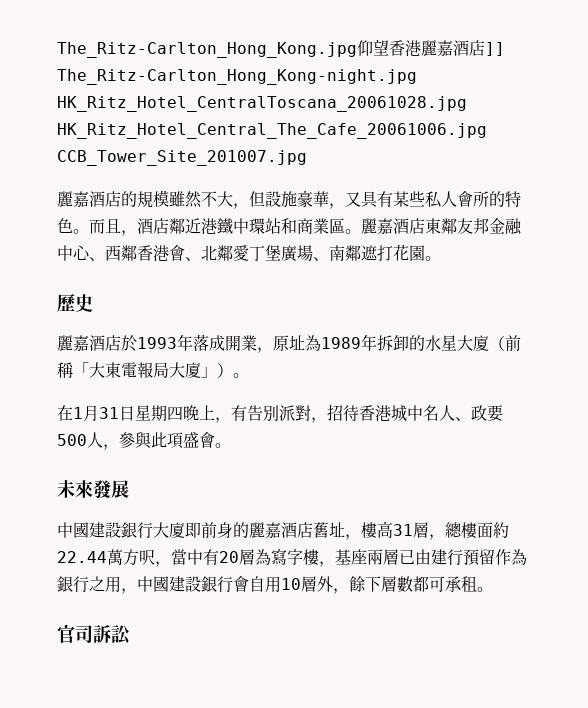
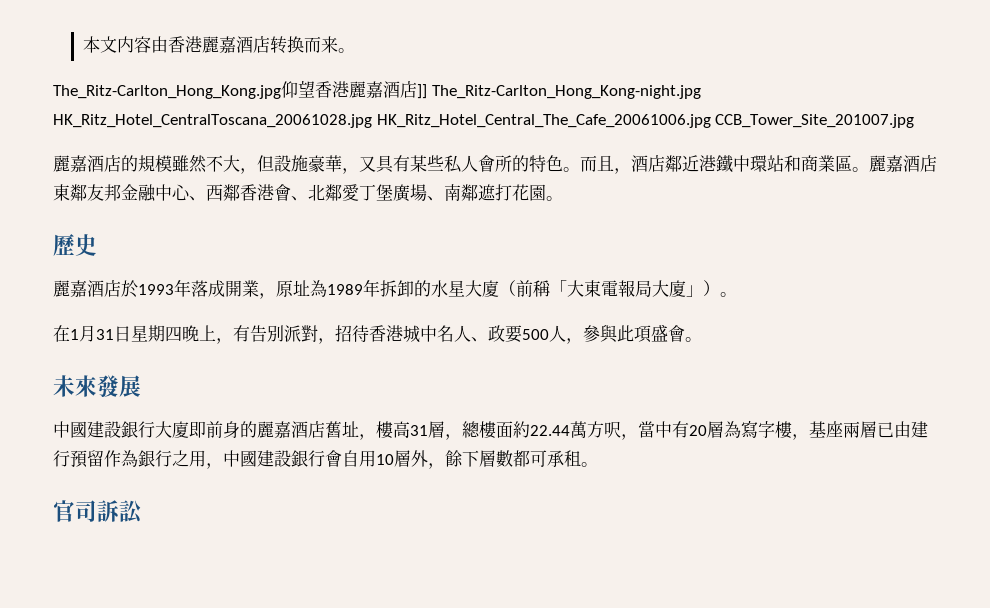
+ 本文内容由香港麗嘉酒店转换而来。

